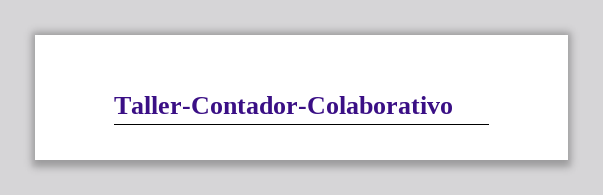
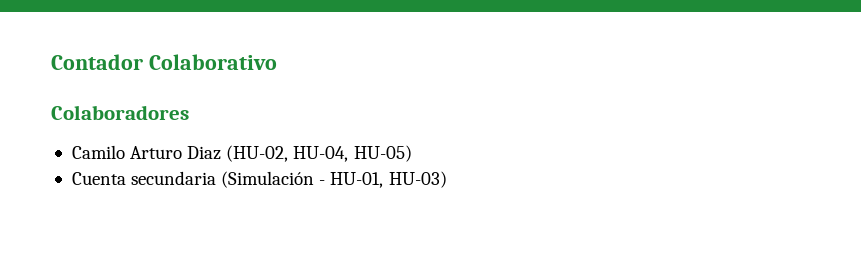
- Taller-Contador-Colaborativo
+ Contador Colaborativo
+ Colaboradores
+ Camilo Arturo Diaz (HU-02, HU-04, HU-05)
+ Cuenta secundaria (Simulación - HU-01, HU-03)

